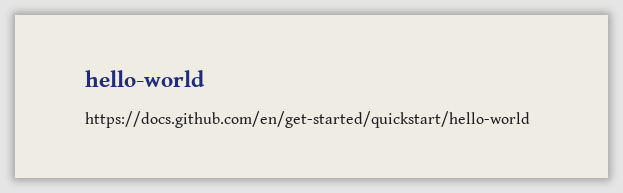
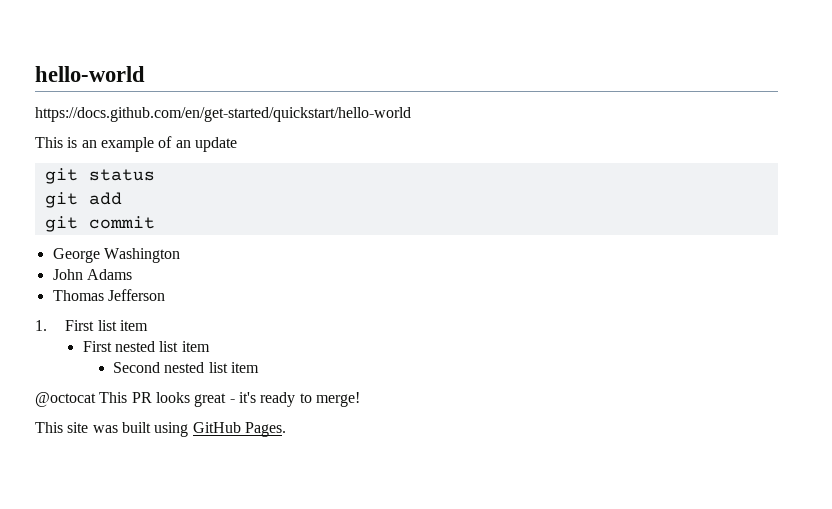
+ This is an example of an update
+ git status
+ git add
+ git commit
+ George Washington
+ John Adams
+ Thomas Jefferson
+ 1. First list item
+ First nested list item
+ Second nested list item
+ @octocat This PR looks great - it's ready to merge!
+ This site was built using GitHub Pages.

